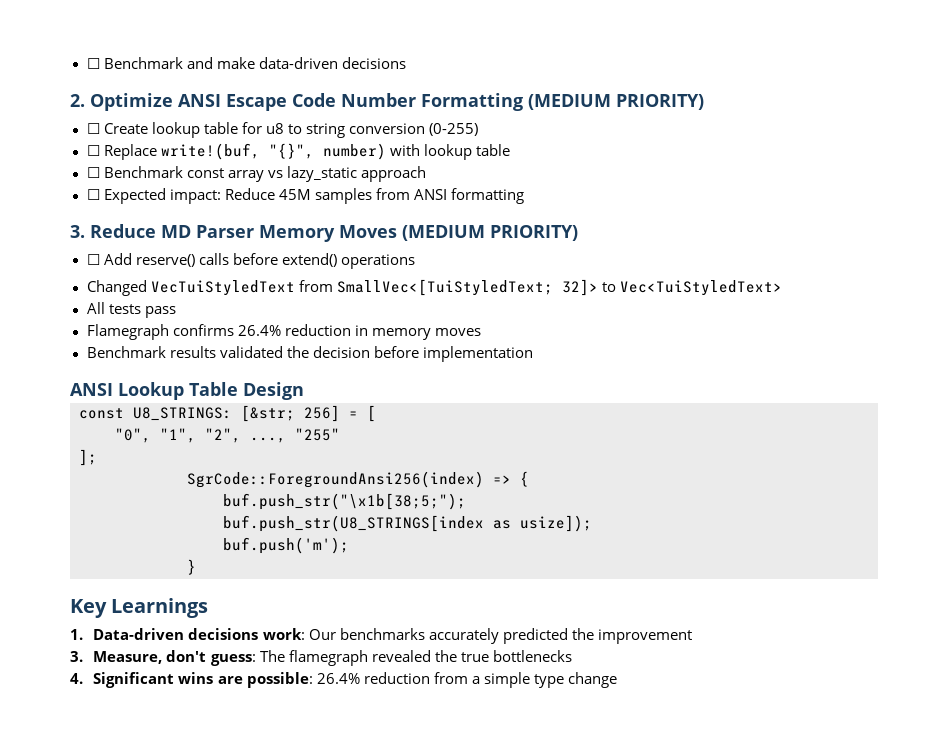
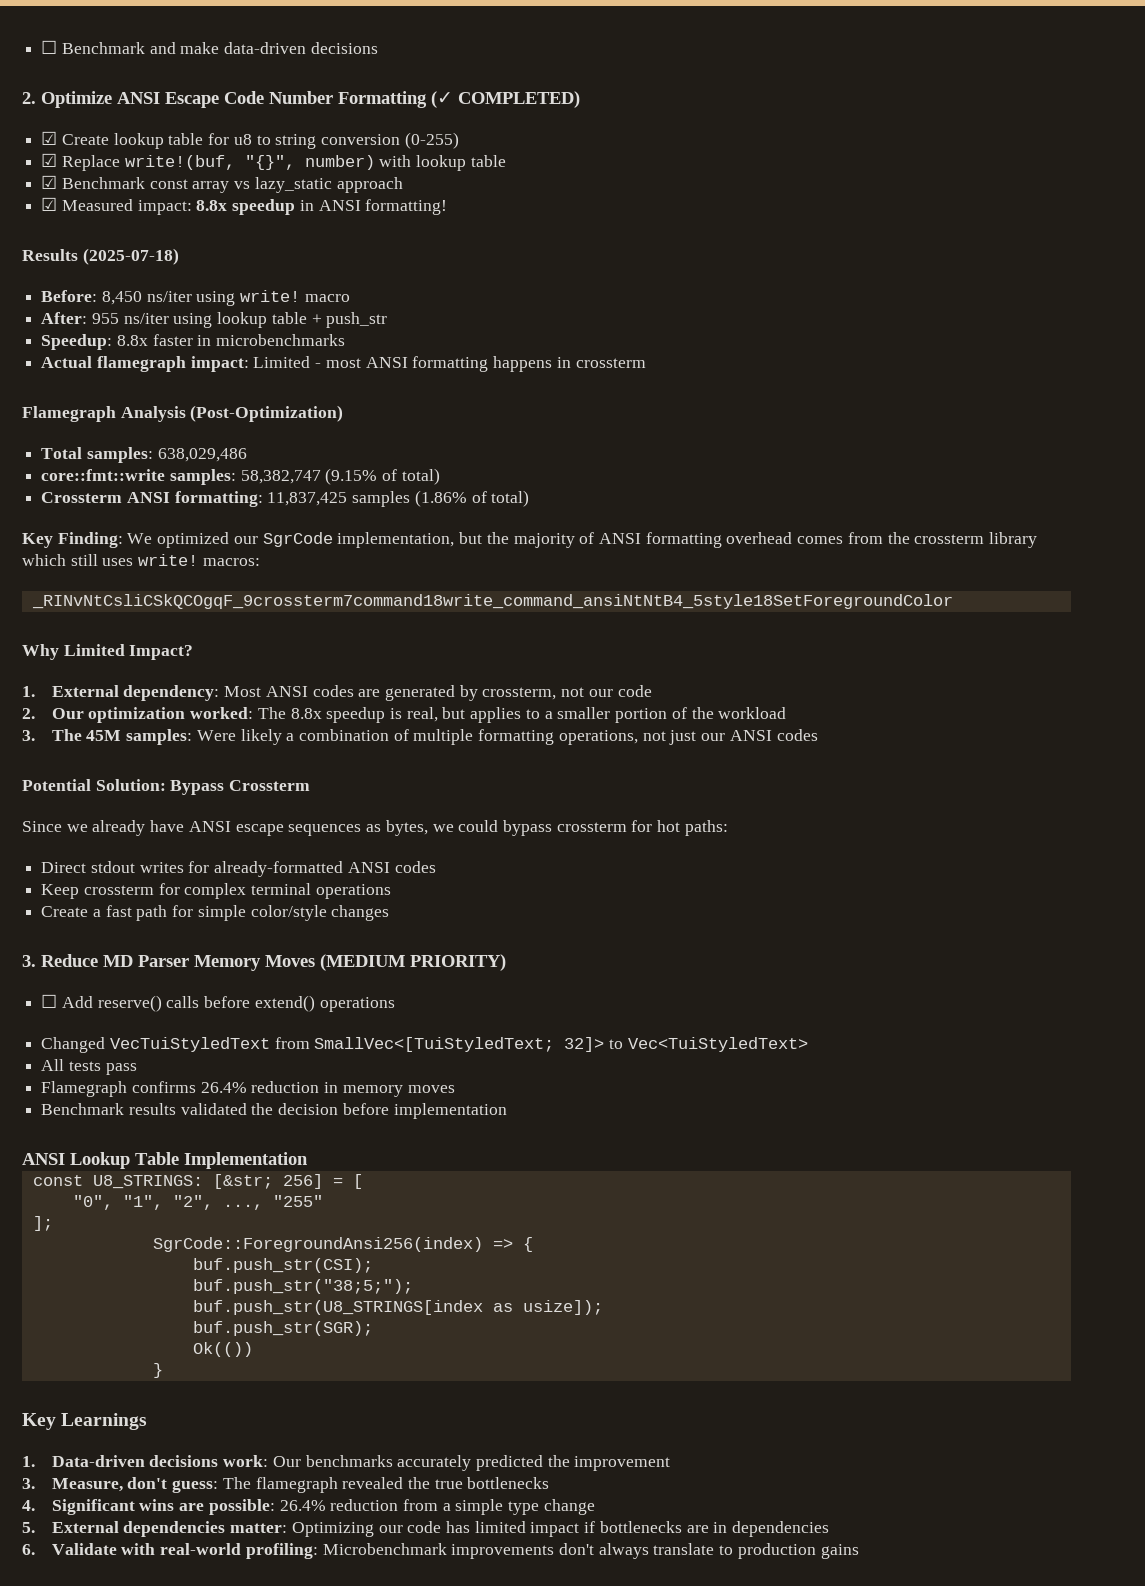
- 2. Optimize ANSI Escape Code Number Formatting (MEDIUM PRIORITY)
- ☐ Create lookup table for u8 to string conversion (0-255)
+ 2. Optimize ANSI Escape Code Number Formatting (✓ COMPLETED)
+ ☑ Create lookup table for u8 to string conversion (0-255)
- ☐ Replace write!(buf, "{}", number) with lookup table
+ ☑ Replace write!(buf, "{}", number) with lookup table
- ☐ Benchmark const array vs lazy_static approach
+ ☑ Benchmark const array vs lazy_static approach
- ☐ Expected impact: Reduce 45M samples from ANSI formatting
+ ☑ Measured impact: 8.8x speedup in ANSI formatting!
+ Results (2025-07-18)
+ Before: 8,450 ns/iter using write! macro
+ After: 955 ns/iter using lookup table + push_str
+ Speedup: 8.8x faster in microbenchmarks
+ Actual flamegraph impact: Limited - most ANSI formatting happens in crossterm
+ Flamegraph Analysis (Post-Optimization)
+ Total samples: 638,029,486
+ core::fmt::write samples: 58,382,747 (9.15% of total)
+ Crossterm ANSI formatting: 11,837,425 samples (1.86% of total)
+ Key Finding: We optimized our SgrCode implementation, but the majority of ANSI formatting overhead comes from the crossterm library which still uses write! macros:
+ _RINvNtCsliCSkQCOgqF_9crossterm7command18write_command_ansiNtNtB4_5style18SetForegroundColor
+ Why Limited Impact?
+ 1. External dependency: Most ANSI codes are generated by crossterm, not our code
+ 2. Our optimization worked: The 8.8x speedup is real, but applies to a smaller portion of the workload
+ 3. The 45M samples: Were likely a combination of multiple formatting operations, not just our ANSI codes
+ Potential Solution: Bypass Crossterm
+ Since we already have ANSI escape sequences as bytes, we could bypass crossterm for hot paths:
+ Direct stdout writes for already-formatted ANSI codes
+ Keep crossterm for complex terminal operations
+ Create a fast path for simple color/style changes
- ANSI Lookup Table Design
+ ANSI Lookup Table Implementation
- buf.push_str("\x1b[38;5;");
+ buf.push_str(CSI);
+ buf.push_str("38;5;");
- buf.push('m');
+ buf.push_str(SGR);
+ Ok(())
+ 5. External dependencies matter: Optimizing our code has limited impact if bottlenecks are in dependencies
+ 6. Validate with real-world profiling: Microbenchmark improvements don't always translate to production gains

